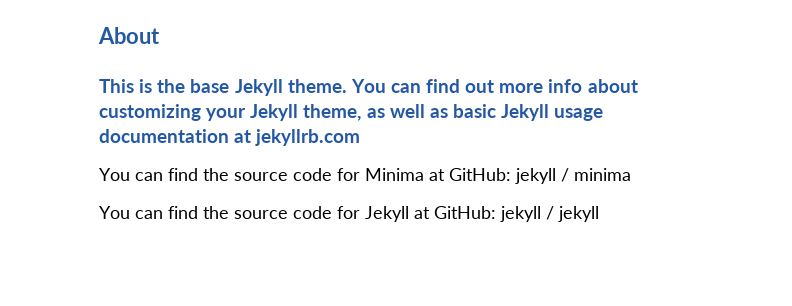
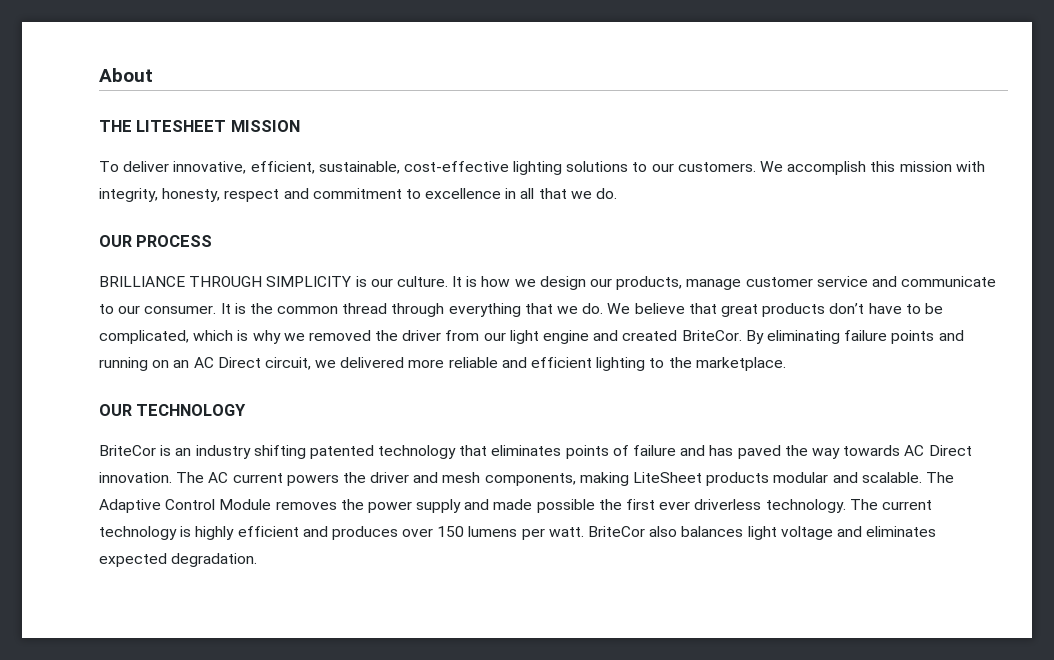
- This is the base Jekyll theme. You can find out more info about customizing your Jekyll theme, as well as basic Jekyll usage documentation at jekyllrb.com
- You can find the source code for Minima at GitHub: jekyll / minima
- You can find the source code for Jekyll at GitHub: jekyll / jekyll
+ THE LITESHEET MISSION
+ To deliver innovative, efficient, sustainable, cost-effective lighting solutions to our customers. We accomplish this mission with integrity, honesty, respect and commitment to excellence in all that we do.
+ OUR PROCESS
+ BRILLIANCE THROUGH SIMPLICITY is our culture. It is how we design our products, manage customer service and communicate to our consumer. It is the common thread through everything that we do. We believe that great products don’t have to be complicated, which is why we removed the driver from our light engine and created BriteCor. By eliminating failure points and running on an AC Direct circuit, we delivered more reliable and efficient lighting to the marketplace.
+ OUR TECHNOLOGY
+ BriteCor is an industry shifting patented technology that eliminates points of failure and has paved the way towards AC Direct innovation. The AC current powers the driver and mesh components, making LiteSheet products modular and scalable. The Adaptive Control Module removes the power supply and made possible the first ever driverless technology. The current technology is highly efficient and produces over 150 lumens per watt. BriteCor also balances light voltage and eliminates expected degradation.

